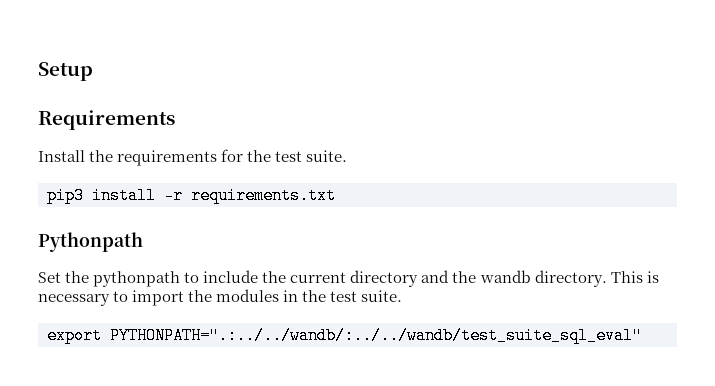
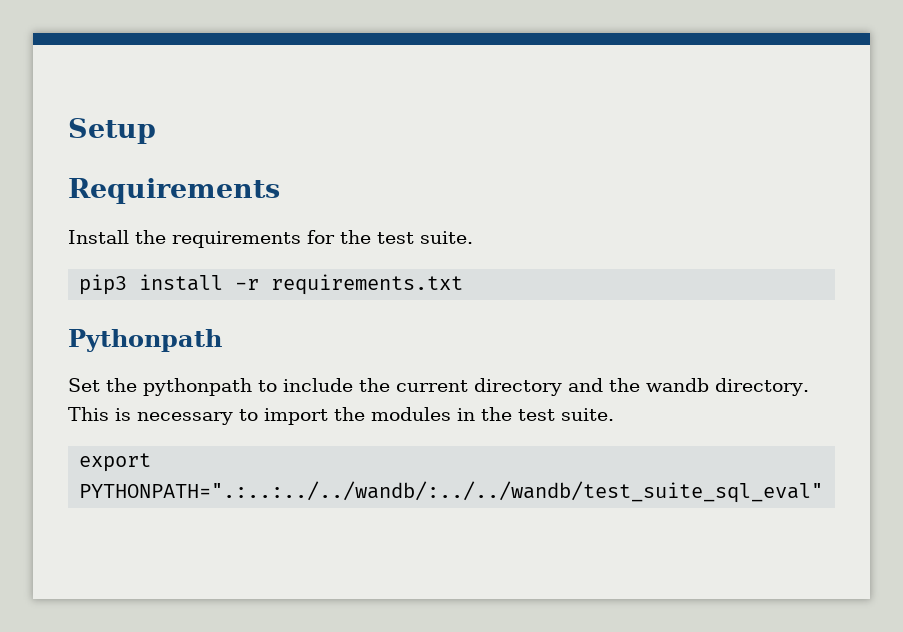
- export PYTHONPATH=".:../../wandb/:../../wandb/test_suite_sql_eval"
+ export PYTHONPATH=".:..:../../wandb/:../../wandb/test_suite_sql_eval"

